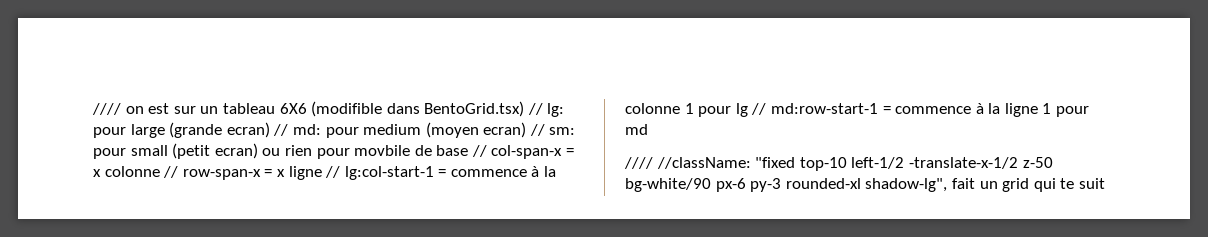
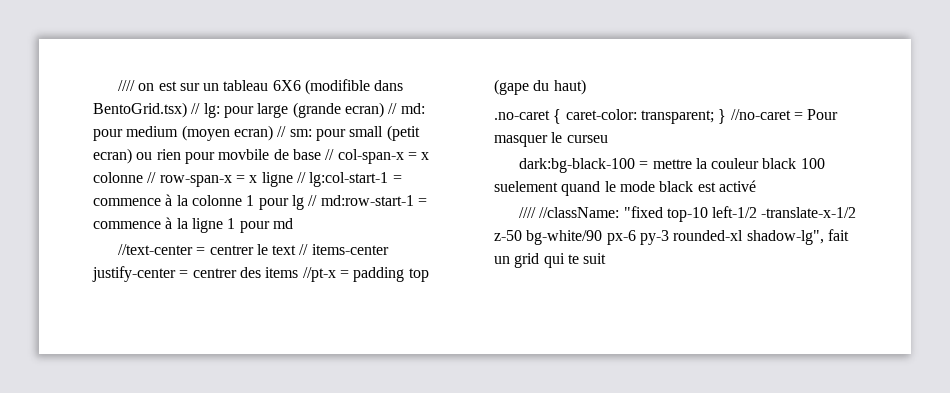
+ //text-center = centrer le text // items-center justify-center = centrer des items //pt-x = padding top (gape du haut)
+ .no-caret { caret-color: transparent; } //no-caret = Pour masquer le curseu
+ dark:bg-black-100 = mettre la couleur black 100 suelement quand le mode black est activé

